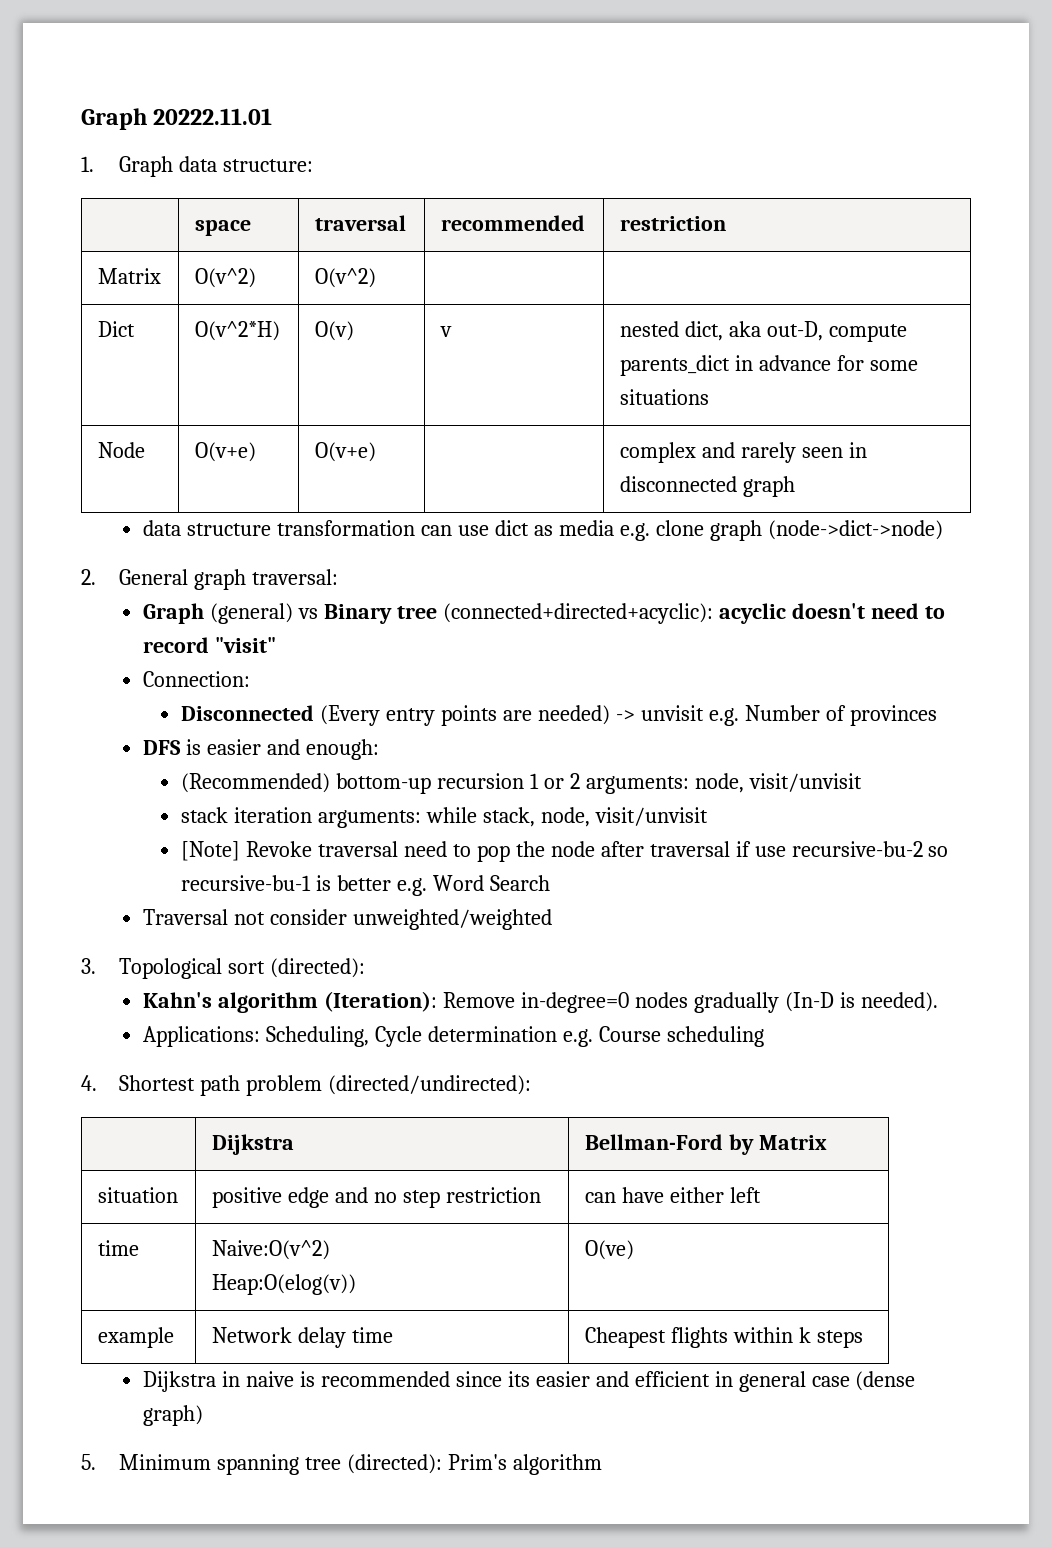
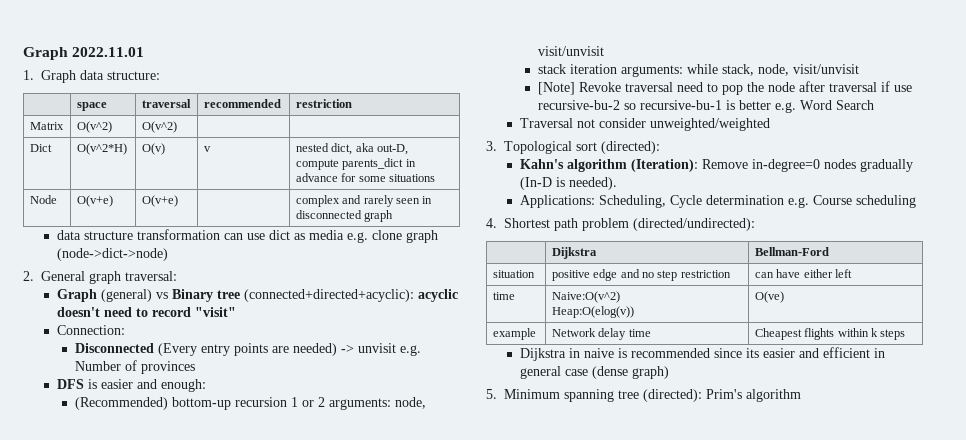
- Graph 20222.11.01
+ Graph 2022.11.01
- | Dijkstra | Bellman-Ford by Matrix
+ | Dijkstra | Bellman-Ford

